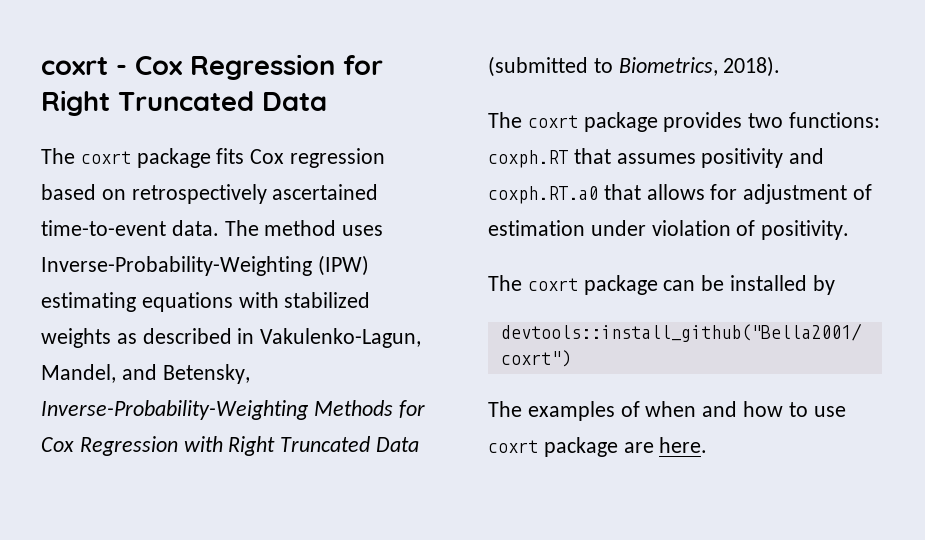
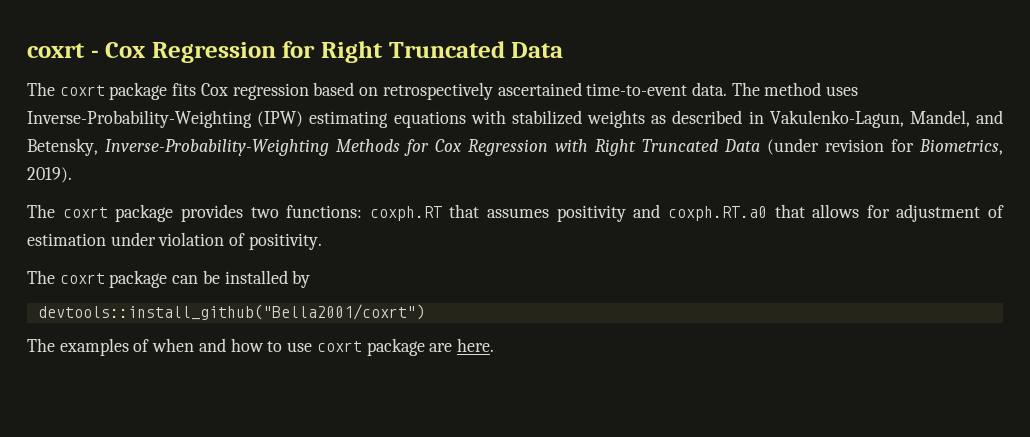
- The method uses Inverse-Probability-Weighting (IPW) estimating equations with stabilized weights as described in Vakulenko-Lagun, Mandel, and Betensky, Inverse-Probability-Weighting Methods for Cox Regression with Right Truncated Data (submitted to Biometrics, 2018).
+ The method uses Inverse-Probability-Weighting (IPW) estimating equations with stabilized weights as described in Vakulenko-Lagun, Mandel, and Betensky, Inverse-Probability-Weighting Methods for Cox Regression with Right Truncated Data (under revision for Biometrics, 2019).

